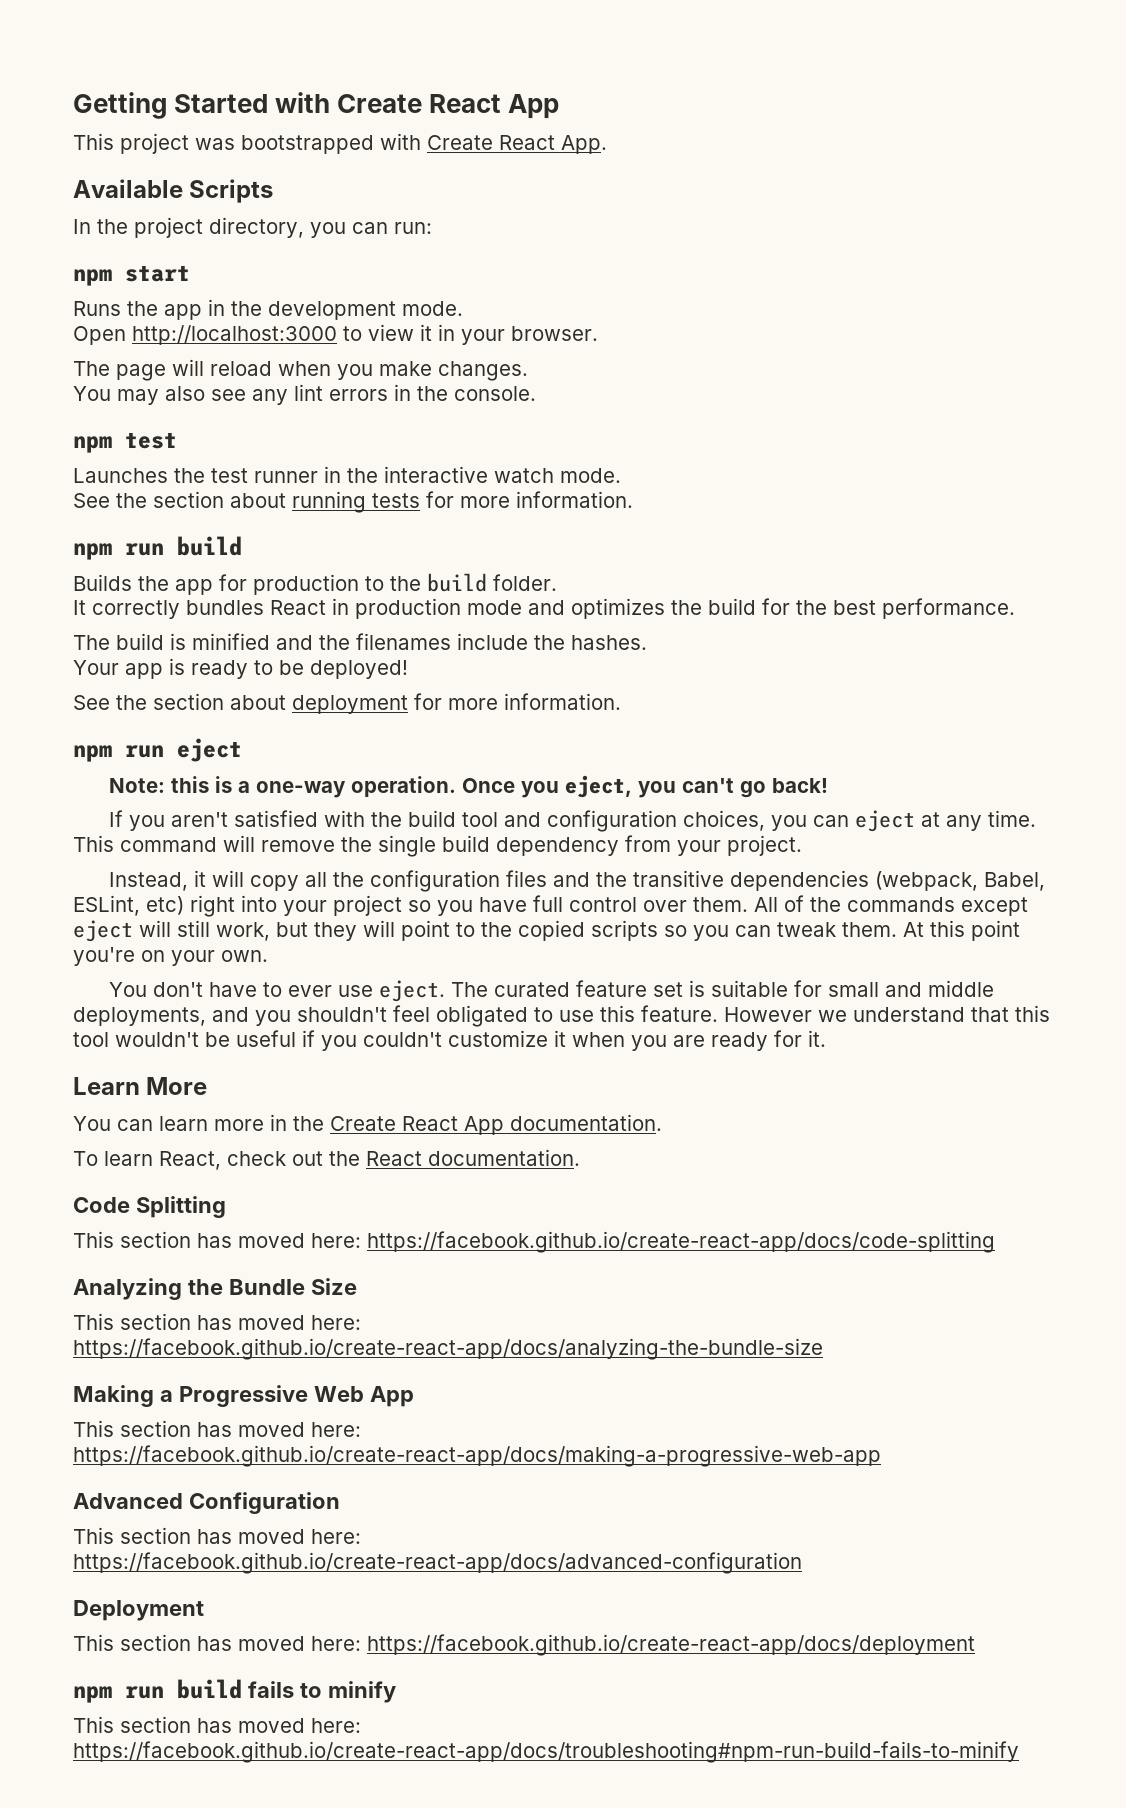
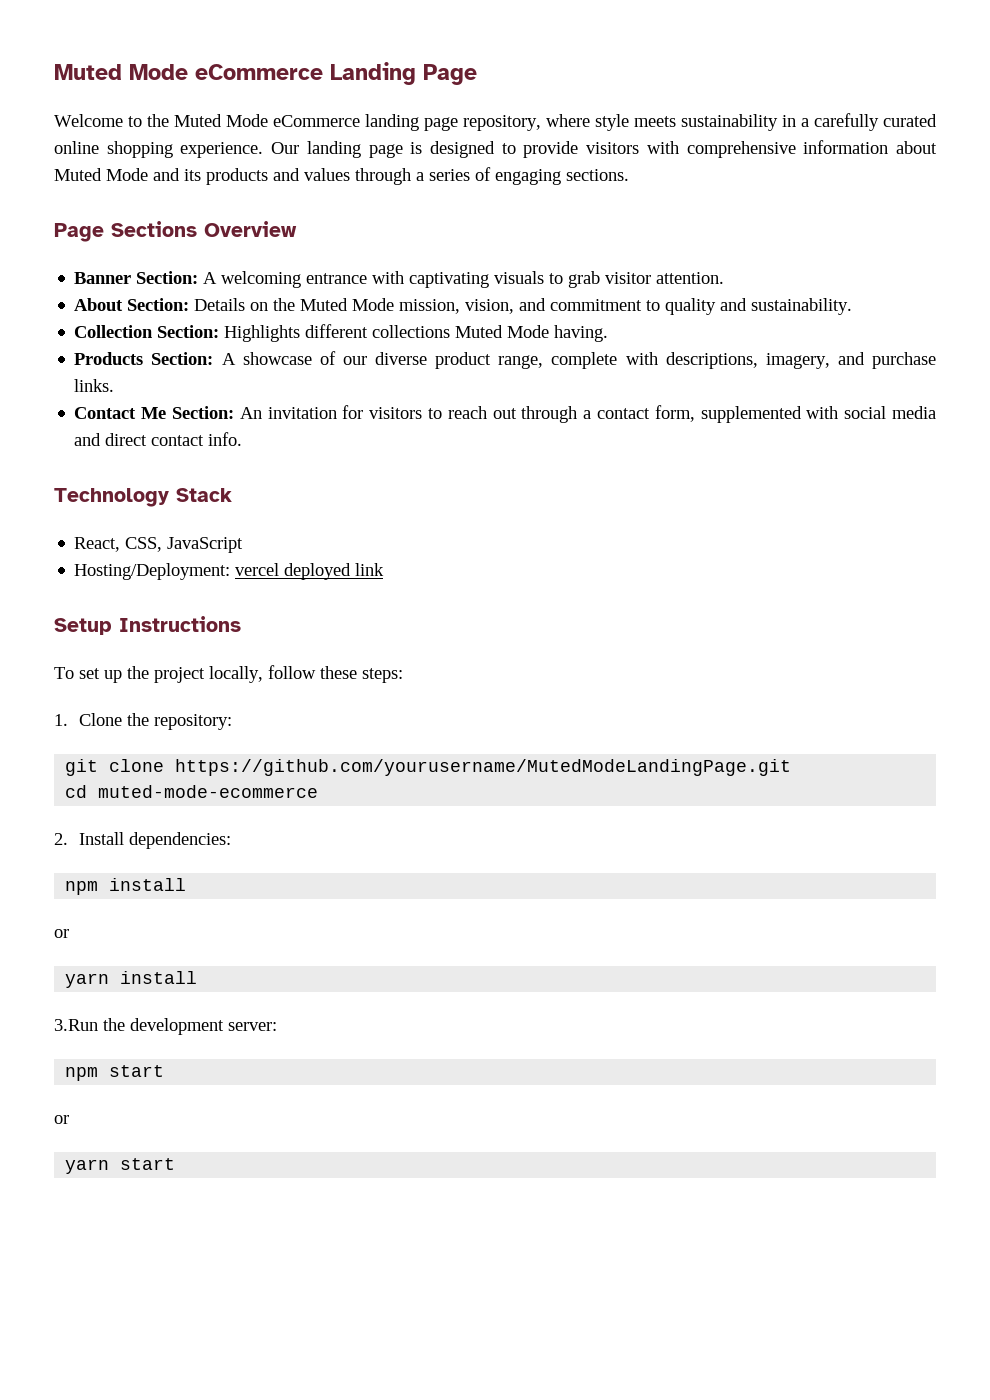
- Getting Started with Create React App
- This project was bootstrapped with Create React App.
- Available Scripts
- In the project directory, you can run:
+ Muted Mode eCommerce Landing Page
+ Welcome to the Muted Mode eCommerce landing page repository, where style meets sustainability in a carefully curated online shopping experience. Our landing page is designed to provide visitors with comprehensive information about Muted Mode and its products and values through a series of engaging sections.
+ Page Sections Overview
+ Banner Section: A welcoming entrance with captivating visuals to grab visitor attention.
+ About Section: Details on the Muted Mode mission, vision, and commitment to quality and sustainability.
+ Collection Section: Highlights different collections Muted Mode having.
+ Products Section: A showcase of our diverse product range, complete with descriptions, imagery, and purchase links.
+ Contact Me Section: An invitation for visitors to reach out through a contact form, supplemented with social media and direct contact info.
+ Technology Stack
+ React, CSS, JavaScript
+ Hosting/Deployment: vercel deployed link
+ Setup Instructions
+ To set up the project locally, follow these steps:
+ 1. Clone the repository:
+ git clone https://github.com/yourusername/MutedModeLandingPage.git
+ cd muted-mode-ecommerce
+ 2. Install dependencies:
+ npm install
+ or
+ yarn install
+ 3.Run the development server:
  npm start
- Runs the app in the development mode.
- Open http://localhost:3000 to view it in your browser.
- The page will reload when you make changes.
- You may also see any lint errors in the console.
- npm test
- Launches the test runner in the interactive watch mode.
- See the section about running tests for more information.
- npm run build
- Builds the app for production to the build folder.
- It correctly bundles React in production mode and optimizes the build for the best performance.
- The build is minified and the filenames include the hashes.
- Your app is ready to be deployed!
- See the section about deployment for more information.
- npm run eject
- Note: this is a one-way operation. Once you eject, you can't go back!
- If you aren't satisfied with the build tool and configuration choices, you can eject at any time. This command will remove the single build dependency from your project.
- Instead, it will copy all the configuration files and the transitive dependencies (webpack, Babel, ESLint, etc) right into your project so you have full control over them. All of the commands except eject will still work, but they will point to the copied scripts so you can tweak them. At this point you're on your own.
- You don't have to ever use eject. The curated feature set is suitable for small and middle deployments, and you shouldn't feel obligated to use this feature. However we understand that this tool wouldn't be useful if you couldn't customize it when you are ready for it.
- Learn More
- You can learn more in the Create React App documentation.
- To learn React, check out the React documentation.
- Code Splitting
- This section has moved here: https://facebook.github.io/create-react-app/docs/code-splitting
- Analyzing the Bundle Size
- This section has moved here: https://facebook.github.io/create-react-app/docs/analyzing-the-bundle-size
- Making a Progressive Web App
- This section has moved here: https://facebook.github.io/create-react-app/docs/making-a-progressive-web-app
- Advanced Configuration
- This section has moved here: https://facebook.github.io/create-react-app/docs/advanced-configuration
- Deployment
- This section has moved here: https://facebook.github.io/create-react-app/docs/deployment
- npm run build fails to minify
- This section has moved here: https://facebook.github.io/create-react-app/docs/troubleshooting#npm-run-build-fails-to-minify
+ or
+ yarn start

